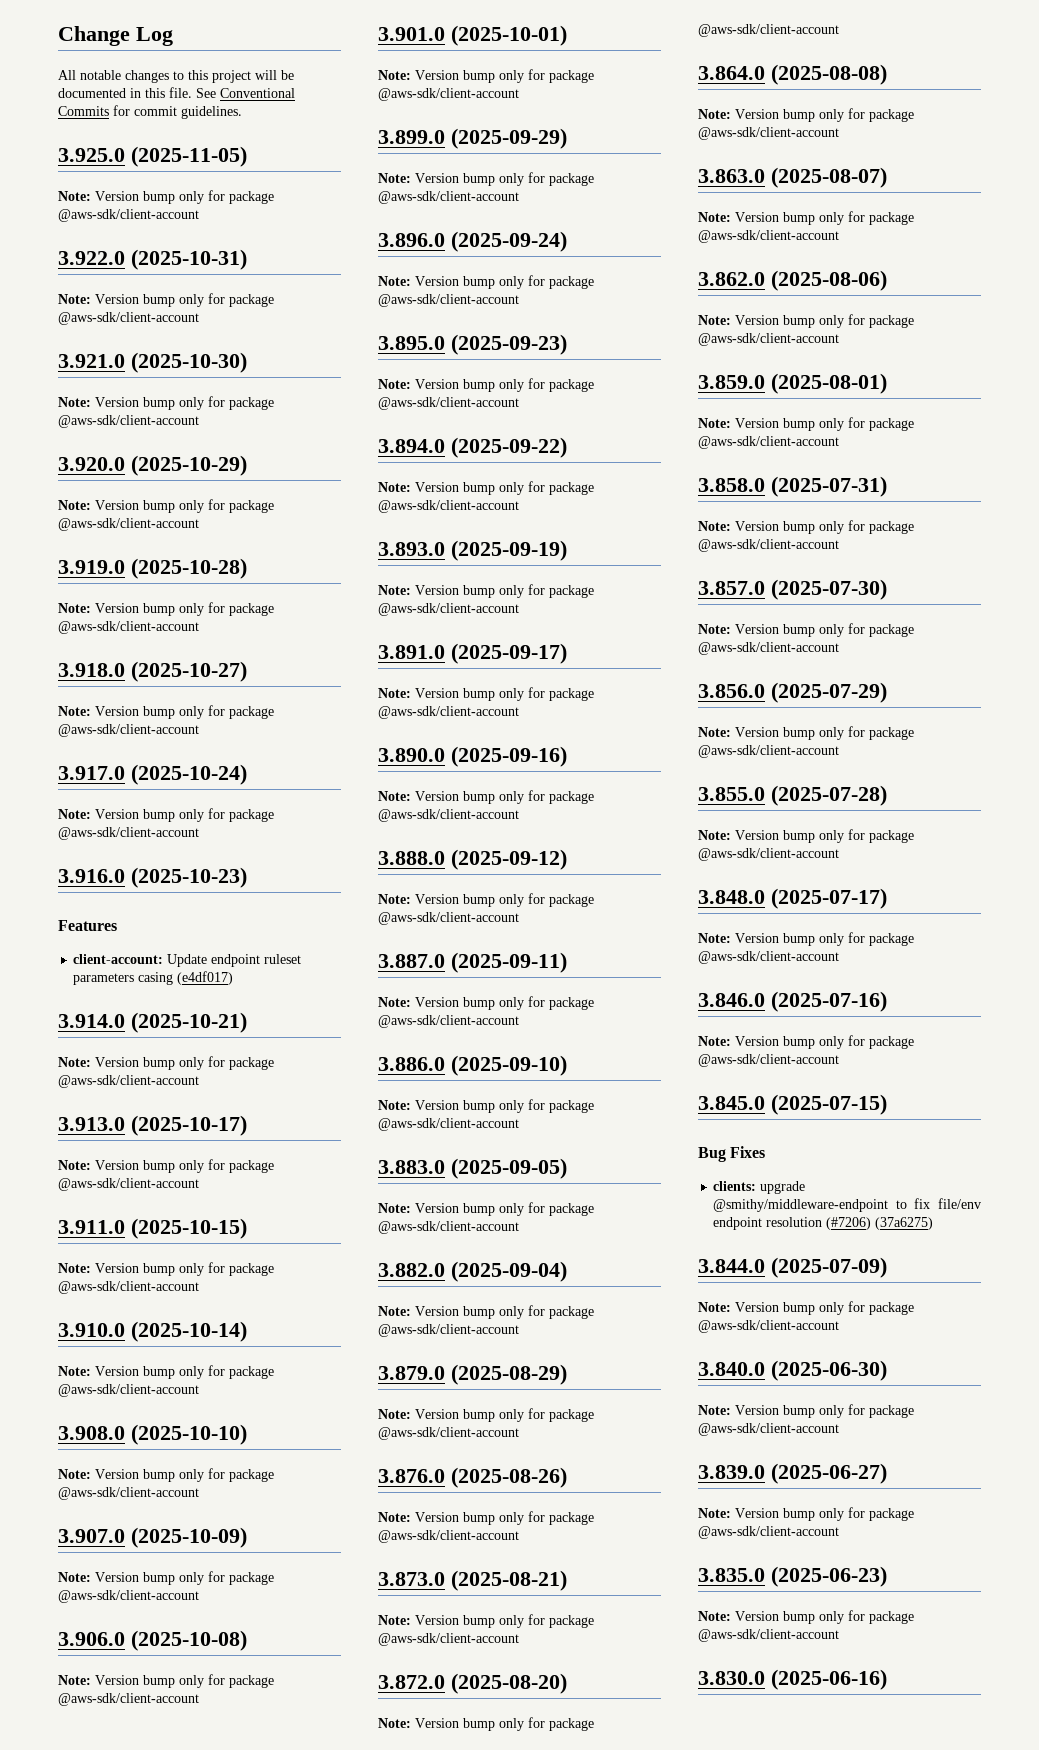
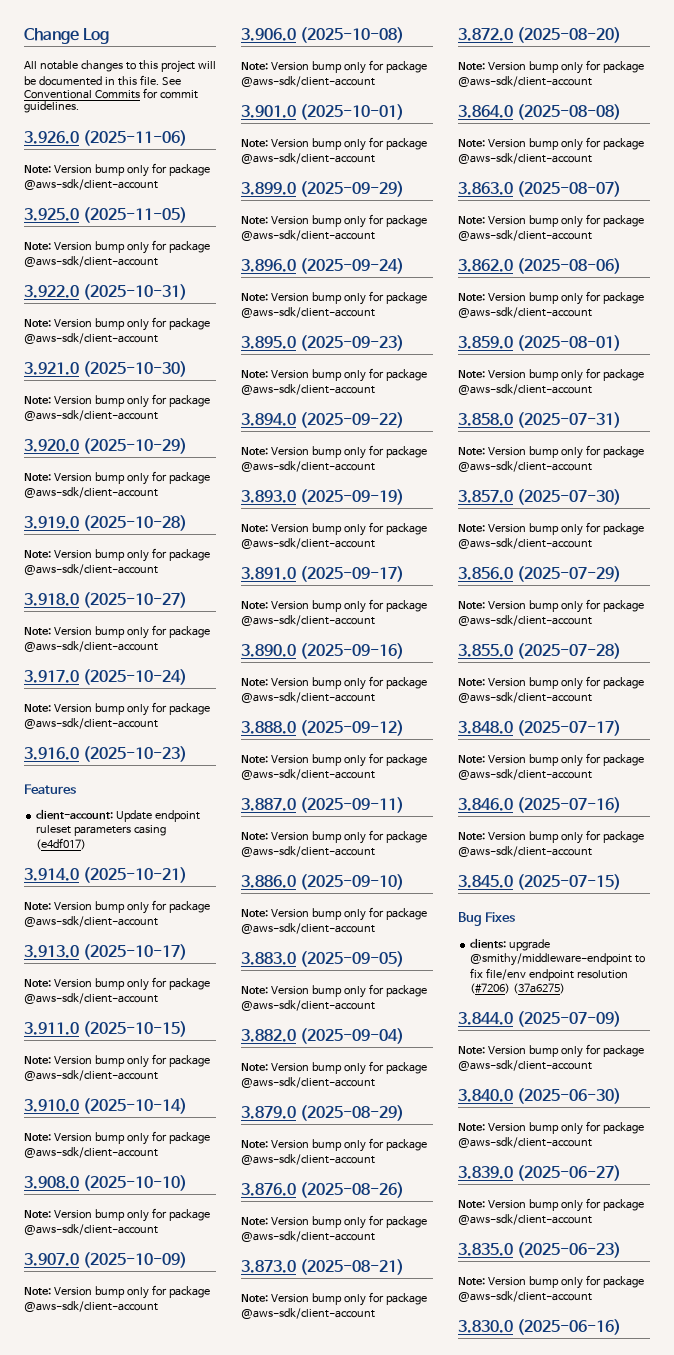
+ 3.926.0 (2025-11-06)
+ Note: Version bump only for package @aws-sdk/client-account

